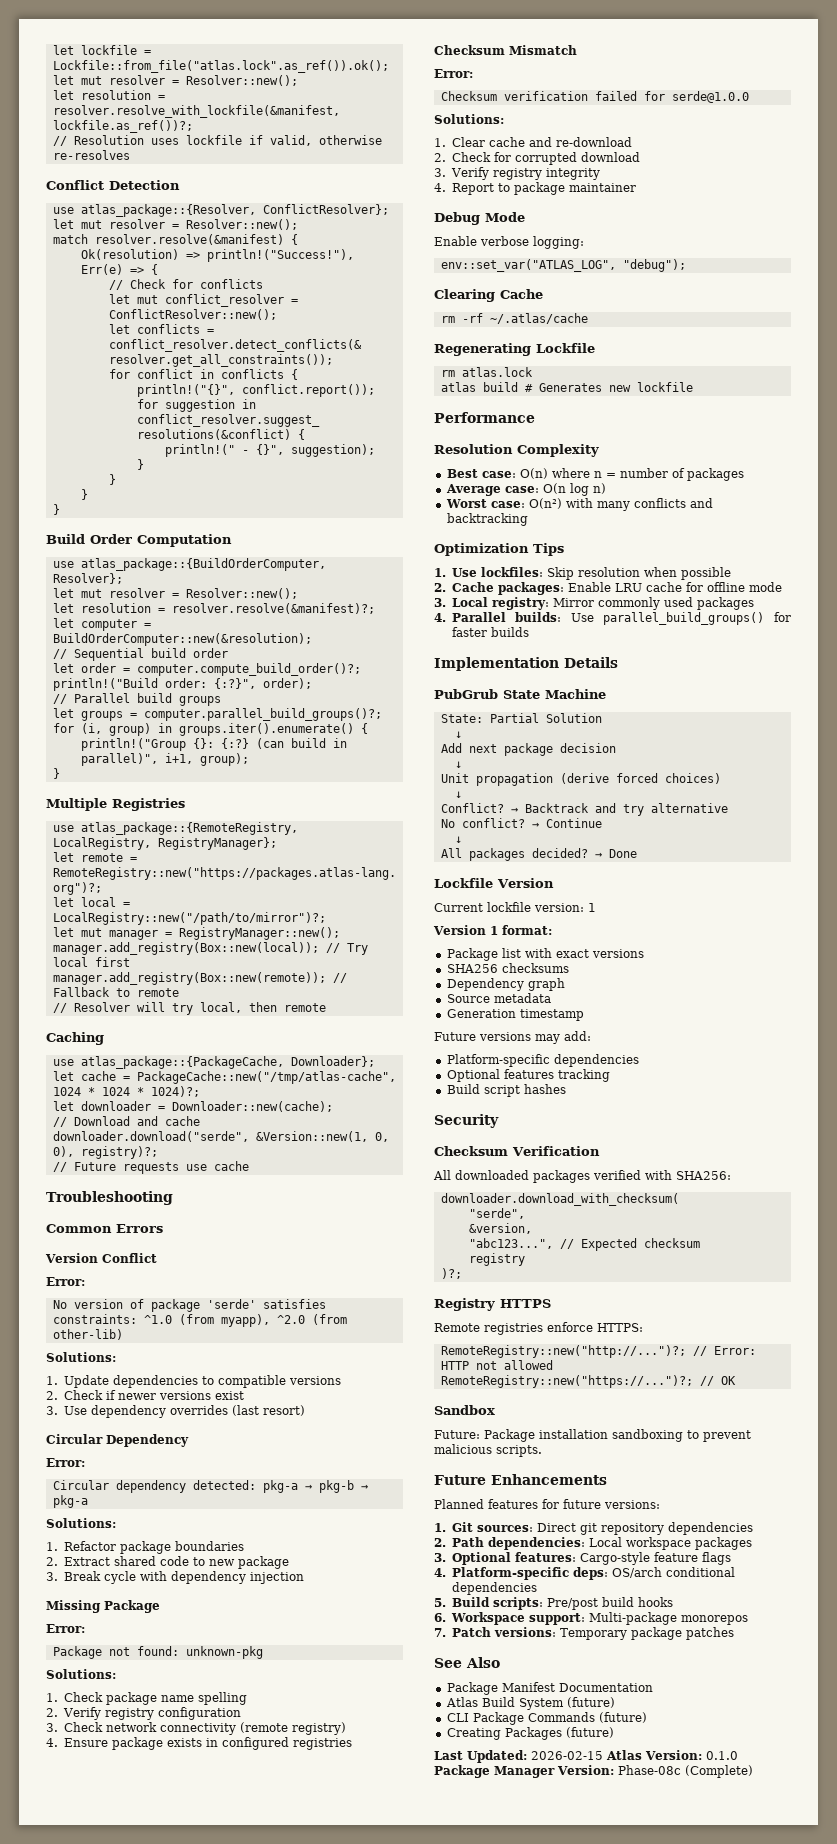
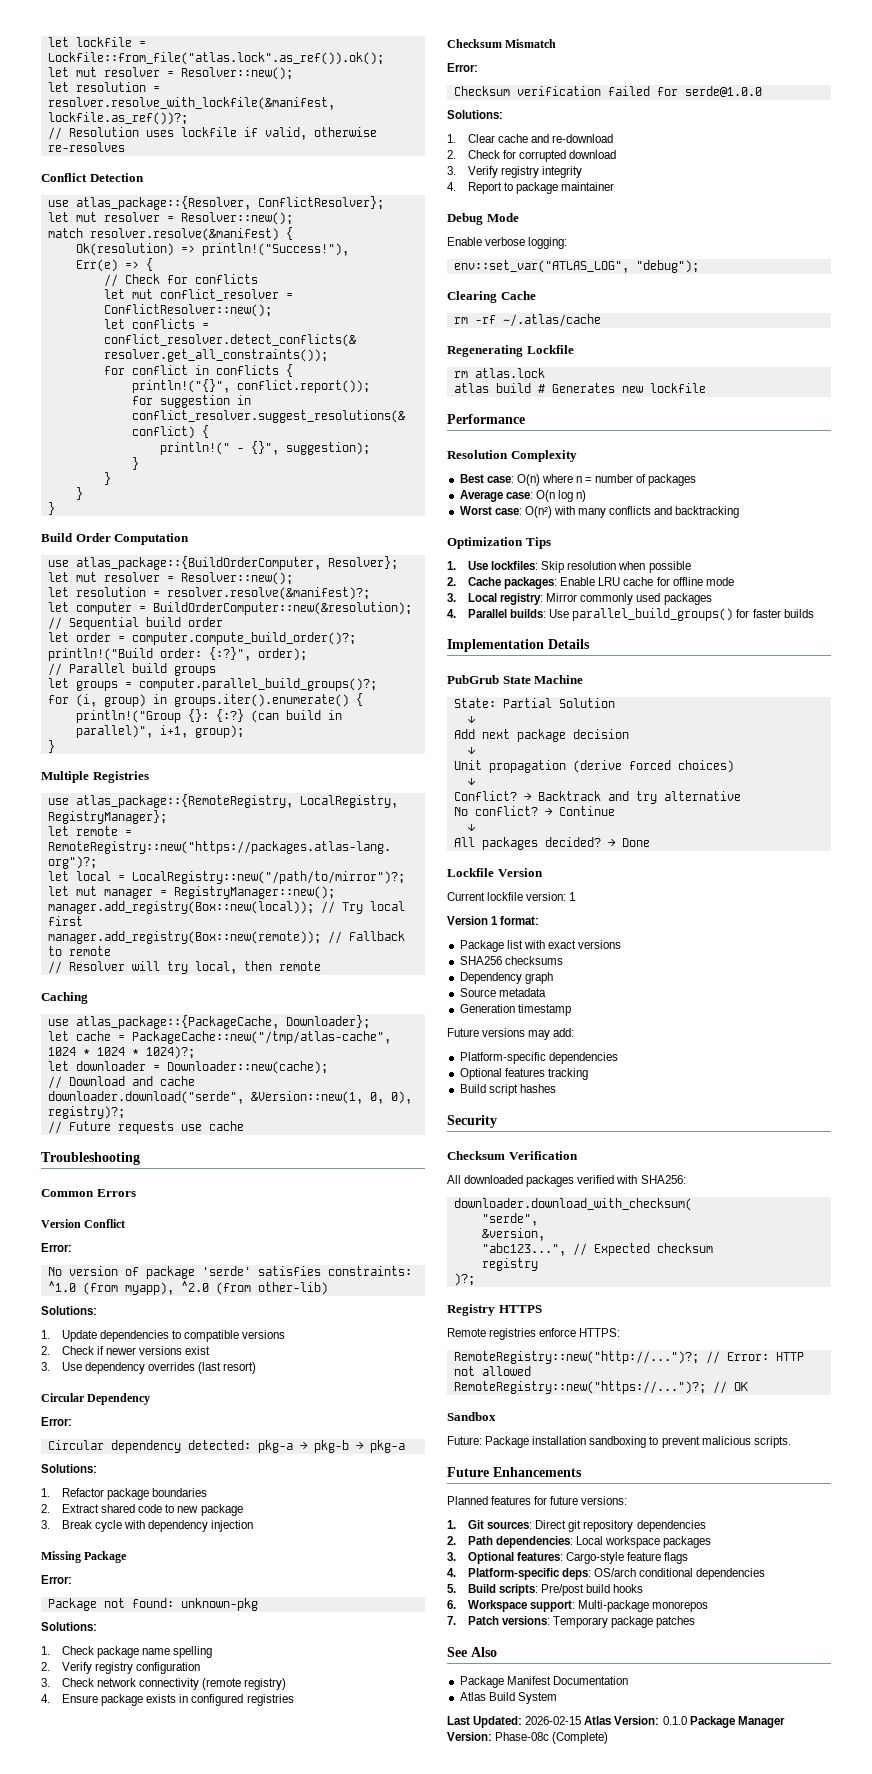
- Atlas Build System (future)
- CLI Package Commands (future)
- Creating Packages (future)
+ Atlas Build System

